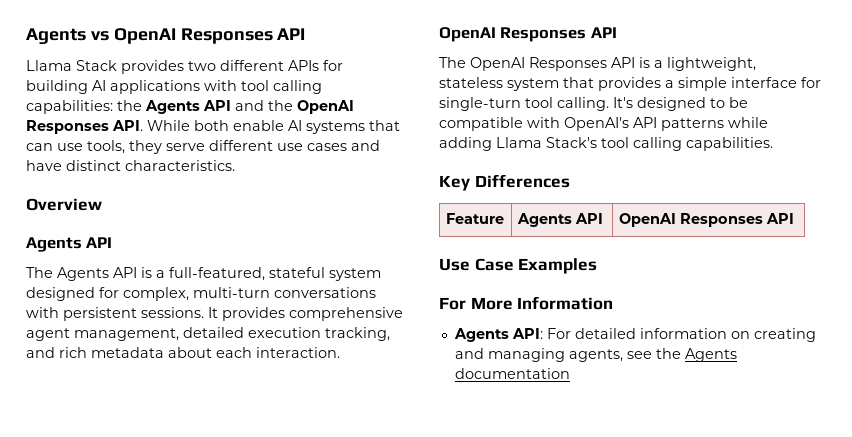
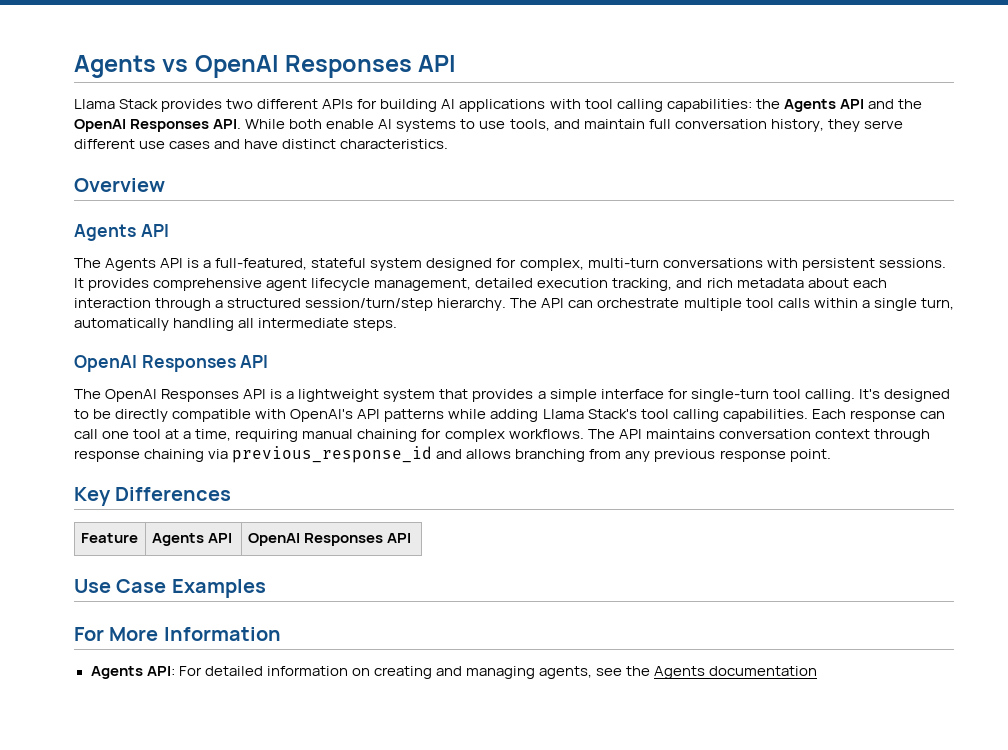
- Llama Stack provides two different APIs for building AI applications with tool calling capabilities: the Agents API and the OpenAI Responses API. While both enable AI systems that can use tools, they serve different use cases and have distinct characteristics.
+ Llama Stack provides two different APIs for building AI applications with tool calling capabilities: the Agents API and the OpenAI Responses API. While both enable AI systems to use tools, and maintain full conversation history, they serve different use cases and have distinct characteristics.
- It provides comprehensive agent management, detailed execution tracking, and rich metadata about each interaction.
+ It provides comprehensive agent lifecycle management, detailed execution tracking, and rich metadata about each interaction through a structured session/turn/step hierarchy. The API can orchestrate multiple tool calls within a single turn, automatically handling all intermediate steps.
- The OpenAI Responses API is a lightweight, stateless system that provides a simple interface for single-turn tool calling.
+ The OpenAI Responses API is a lightweight system that provides a simple interface for single-turn tool calling.
- It's designed to be compatible with OpenAI's API patterns while adding Llama Stack's tool calling capabilities.
+ It's designed to be directly compatible with OpenAI's API patterns while adding Llama Stack's tool calling capabilities. Each response can call one tool at a time, requiring manual chaining for complex workflows. The API maintains conversation context through response chaining via previous_response_id and allows branching from any previous response point.

